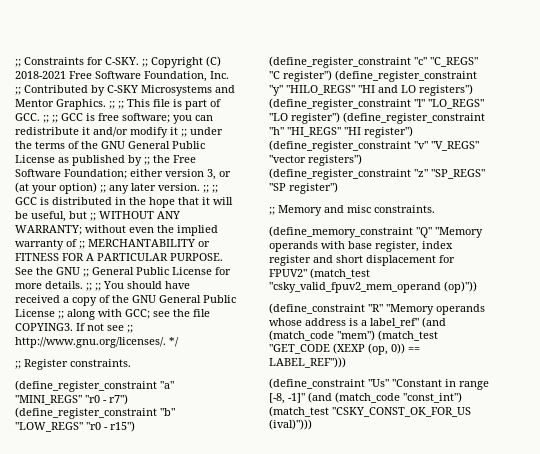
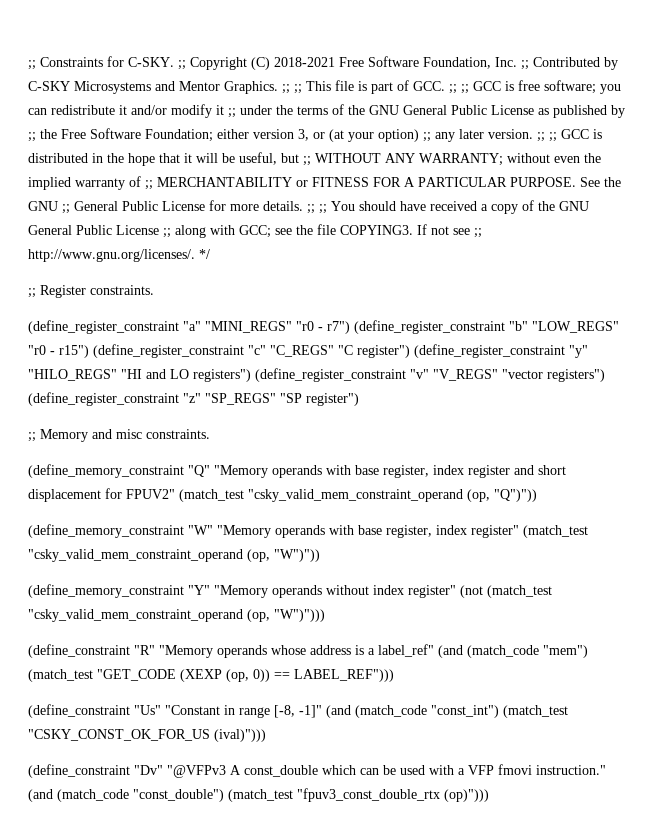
- (define_register_constraint "a" "MINI_REGS" "r0 - r7") (define_register_constraint "b" "LOW_REGS" "r0 - r15") (define_register_constraint "c" "C_REGS" "C register") (define_register_constraint "y" "HILO_REGS" "HI and LO registers") (define_register_constraint "l" "LO_REGS" "LO register") (define_register_constraint "h" "HI_REGS" "HI register") (define_register_constraint "v" "V_REGS" "vector registers") (define_register_constraint "z" "SP_REGS" "SP register")
+ (define_register_constraint "a" "MINI_REGS" "r0 - r7") (define_register_constraint "b" "LOW_REGS" "r0 - r15") (define_register_constraint "c" "C_REGS" "C register") (define_register_constraint "y" "HILO_REGS" "HI and LO registers") (define_register_constraint "v" "V_REGS" "vector registers") (define_register_constraint "z" "SP_REGS" "SP register")
- (define_memory_constraint "Q" "Memory operands with base register, index register and short displacement for FPUV2" (match_test "csky_valid_fpuv2_mem_operand (op)"))
+ (define_memory_constraint "Q" "Memory operands with base register, index register and short displacement for FPUV2" (match_test "csky_valid_mem_constraint_operand (op, "Q")"))
+ (define_memory_constraint "W" "Memory operands with base register, index register" (match_test "csky_valid_mem_constraint_operand (op, "W")"))
+ (define_memory_constraint "Y" "Memory operands without index register" (not (match_test "csky_valid_mem_constraint_operand (op, "W")")))
+ (define_constraint "Dv" "@VFPv3 A const_double which can be used with a VFP fmovi instruction." (and (match_code "const_double") (match_test "fpuv3_const_double_rtx (op)")))

